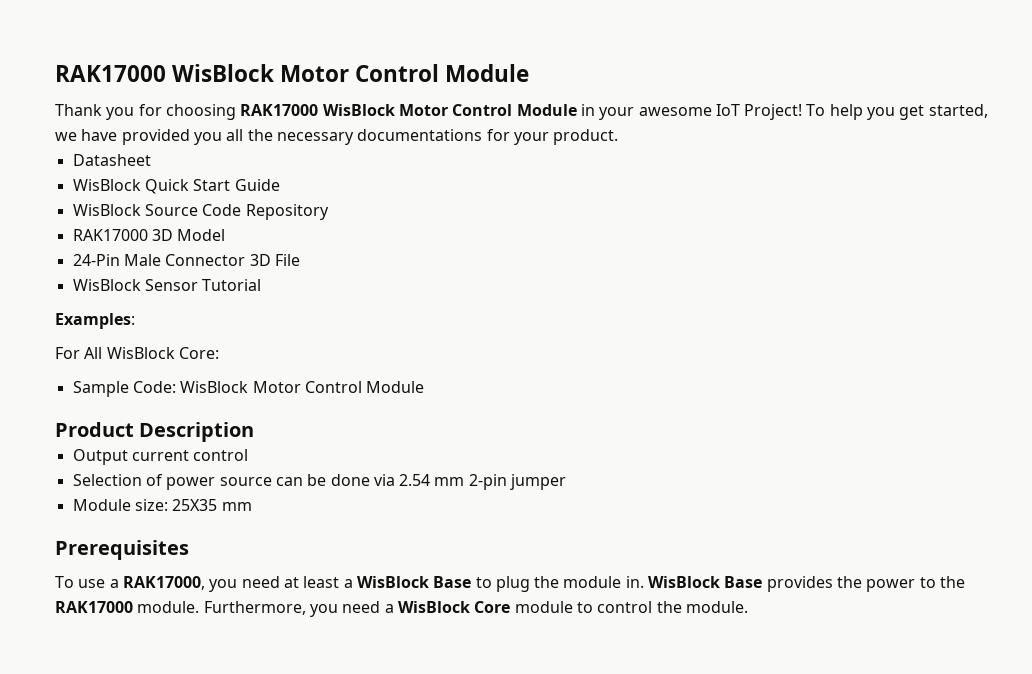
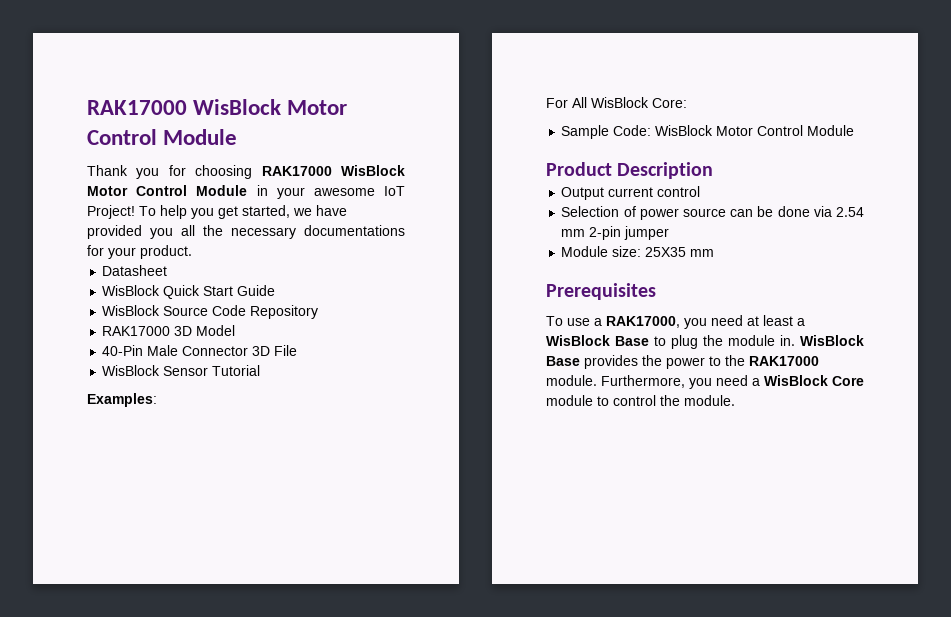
- 24-Pin Male Connector 3D File
+ 40-Pin Male Connector 3D File

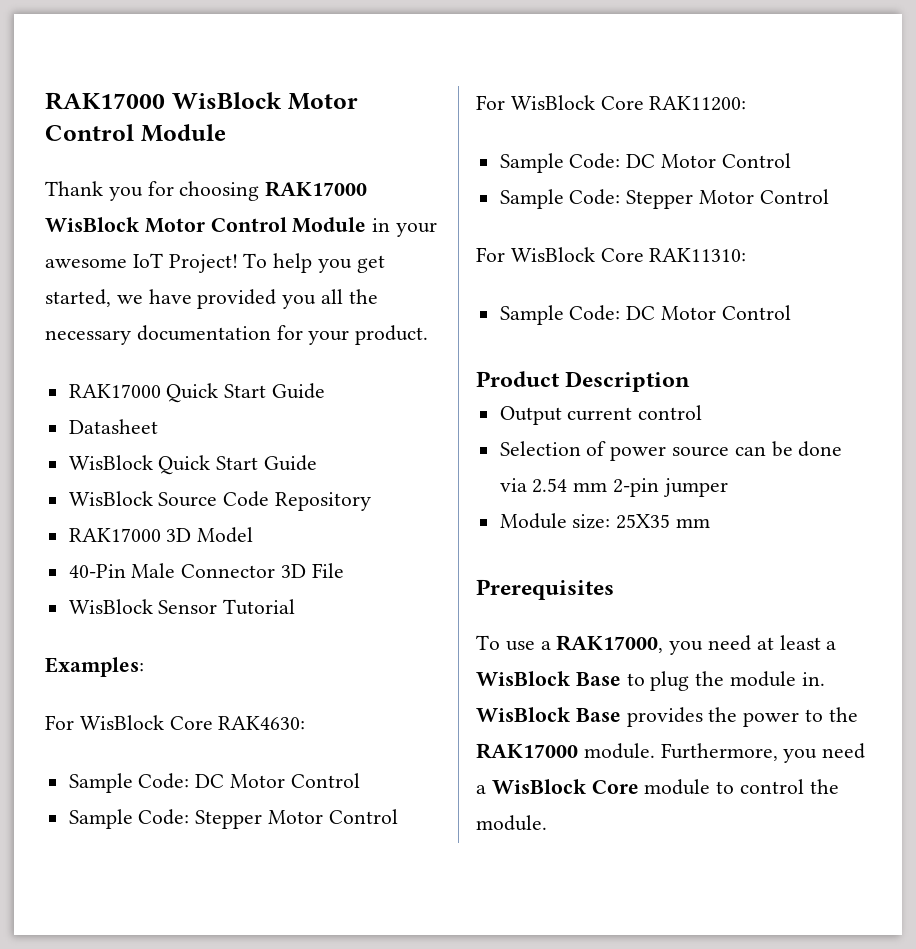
- To help you get started, we have provided you all the necessary documentations for your product.
+ To help you get started, we have provided you all the necessary documentation for your product.
+ RAK17000 Quick Start Guide
- For All WisBlock Core:
- Sample Code: WisBlock Motor Control Module
+ For WisBlock Core RAK4630:
+ Sample Code: DC Motor Control
+ Sample Code: Stepper Motor Control
+ For WisBlock Core RAK11200:
+ Sample Code: DC Motor Control
+ Sample Code: Stepper Motor Control
+ For WisBlock Core RAK11310:
+ Sample Code: DC Motor Control

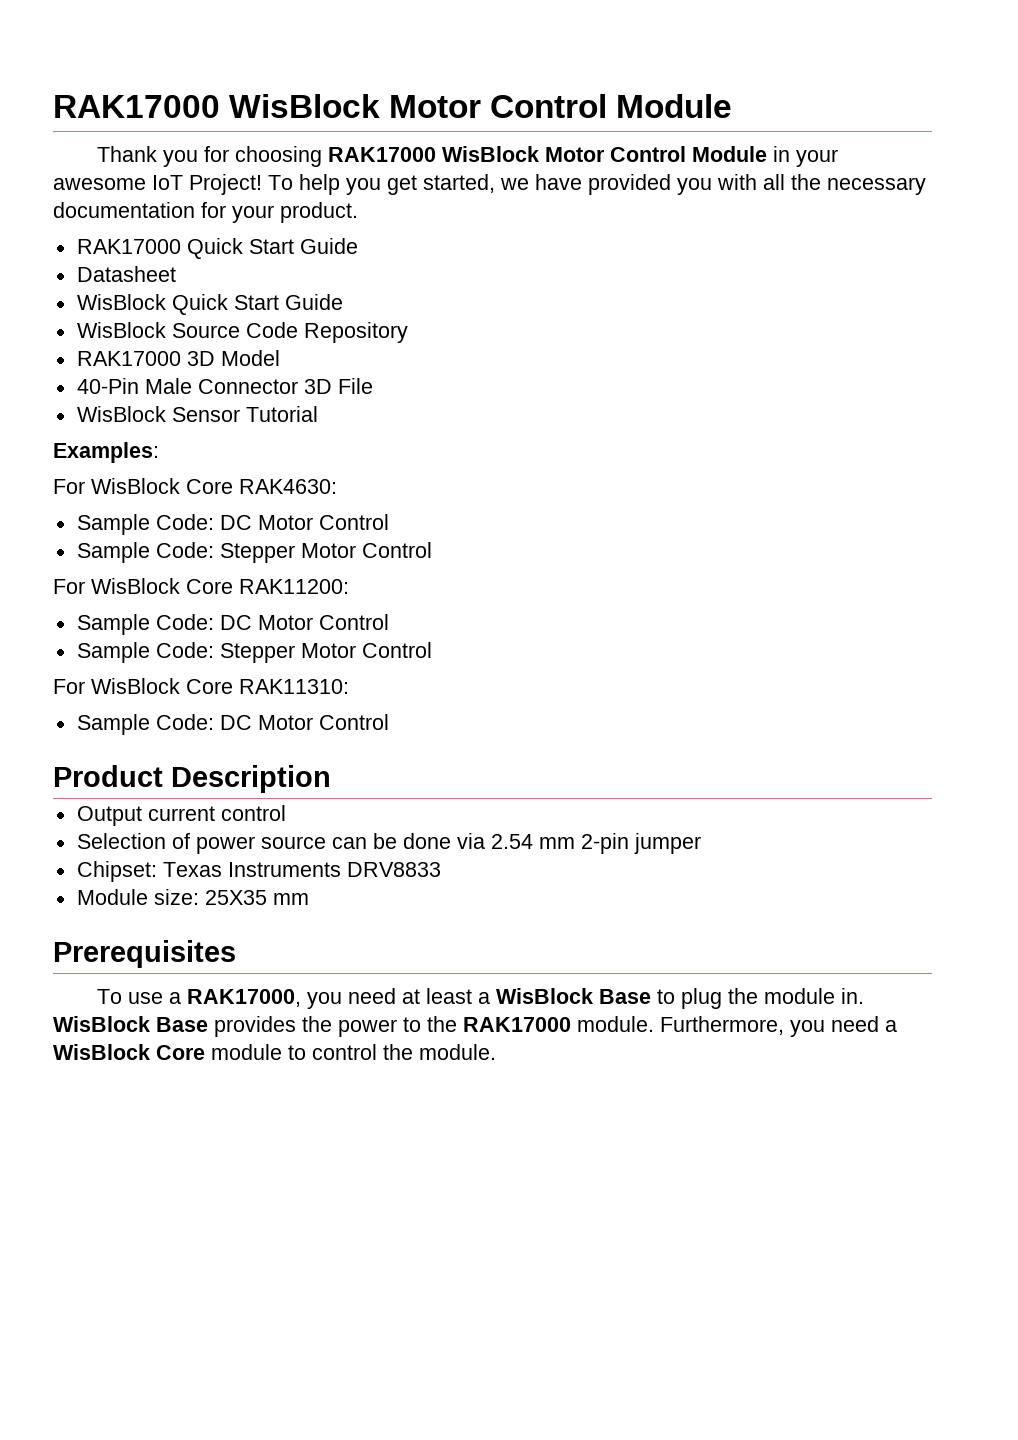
- To help you get started, we have provided you all the necessary documentation for your product.
+ To help you get started, we have provided you with all the necessary documentation for your product.
+ Chipset: Texas Instruments DRV8833

